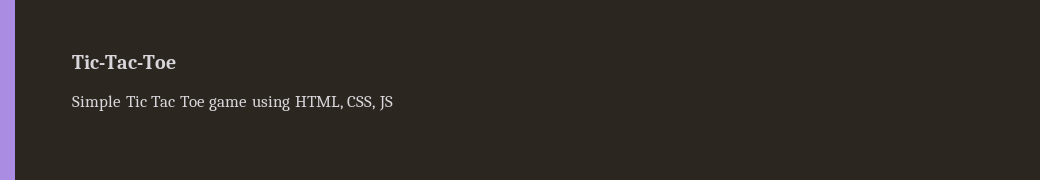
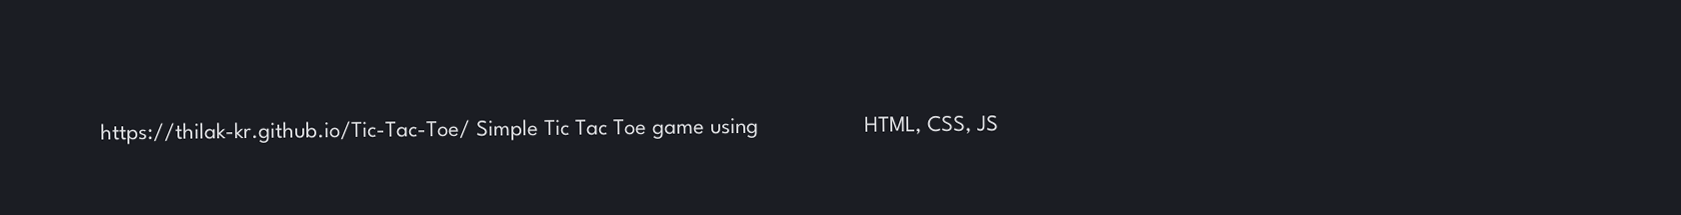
- Tic-Tac-Toe
- Simple Tic Tac Toe game using HTML, CSS, JS
+ https://thilak-kr.github.io/Tic-Tac-Toe/ Simple Tic Tac Toe game using HTML, CSS, JS

